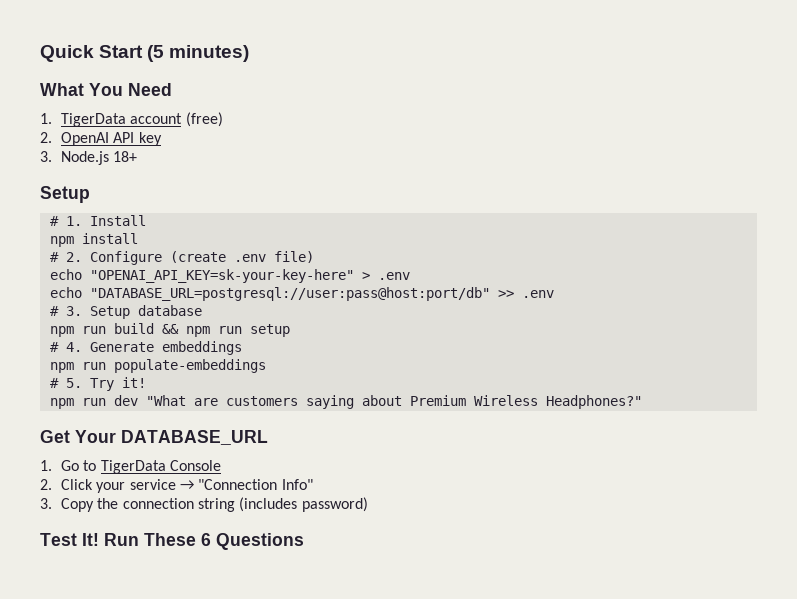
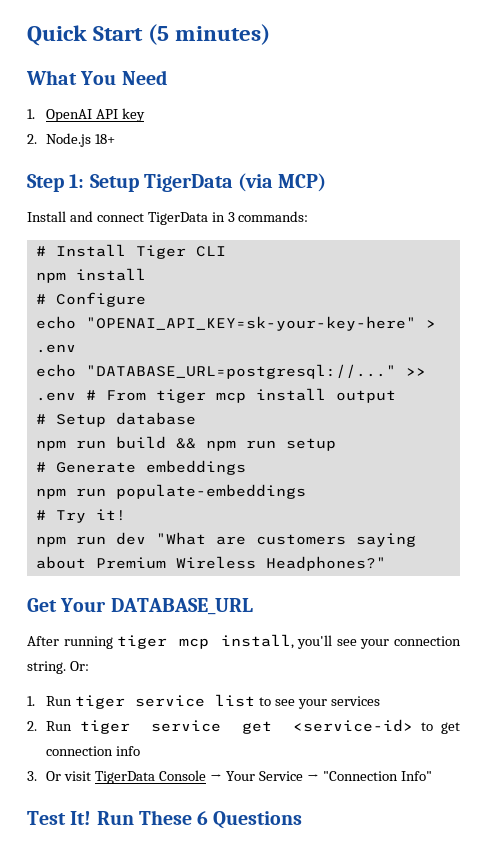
- 1. TigerData account (free)
- 2. OpenAI API key
+ 1. OpenAI API key
- 3. Node.js 18+
- Setup
- # 1. Install
+ 2. Node.js 18+
+ Step 1: Setup TigerData (via MCP)
+ Install and connect TigerData in 3 commands:
+ # Install Tiger CLI
- # 2. Configure (create .env file)
+ # Configure
- echo "DATABASE_URL=postgresql://user:pass@host:port/db" >> .env
- # 3. Setup database
+ echo "DATABASE_URL=postgresql://..." >> .env # From tiger mcp install output
+ # Setup database
- # 4. Generate embeddings
+ # Generate embeddings
- # 5. Try it!
+ # Try it!
- 1. Go to TigerData Console
- 2. Click your service → "Connection Info"
- 3. Copy the connection string (includes password)
+ After running tiger mcp install, you'll see your connection string. Or:
+ 1. Run tiger service list to see your services
+ 2. Run tiger service get <service-id> to get connection info
+ 3. Or visit TigerData Console → Your Service → "Connection Info"

